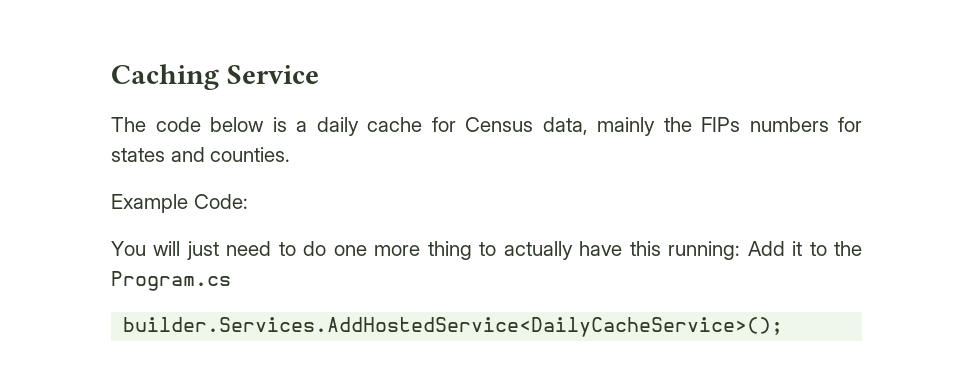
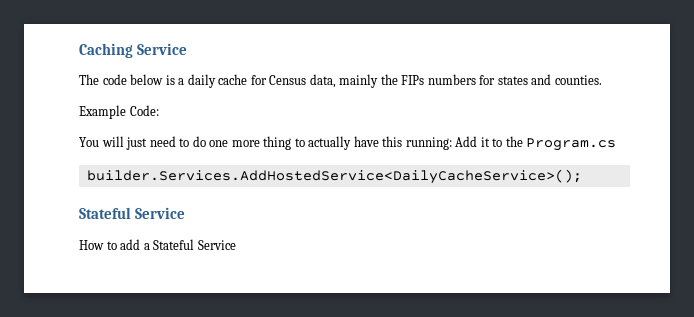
  builder.Services.AddHostedService<DailyCacheService>();
+ Stateful Service
+ How to add a Stateful Service

